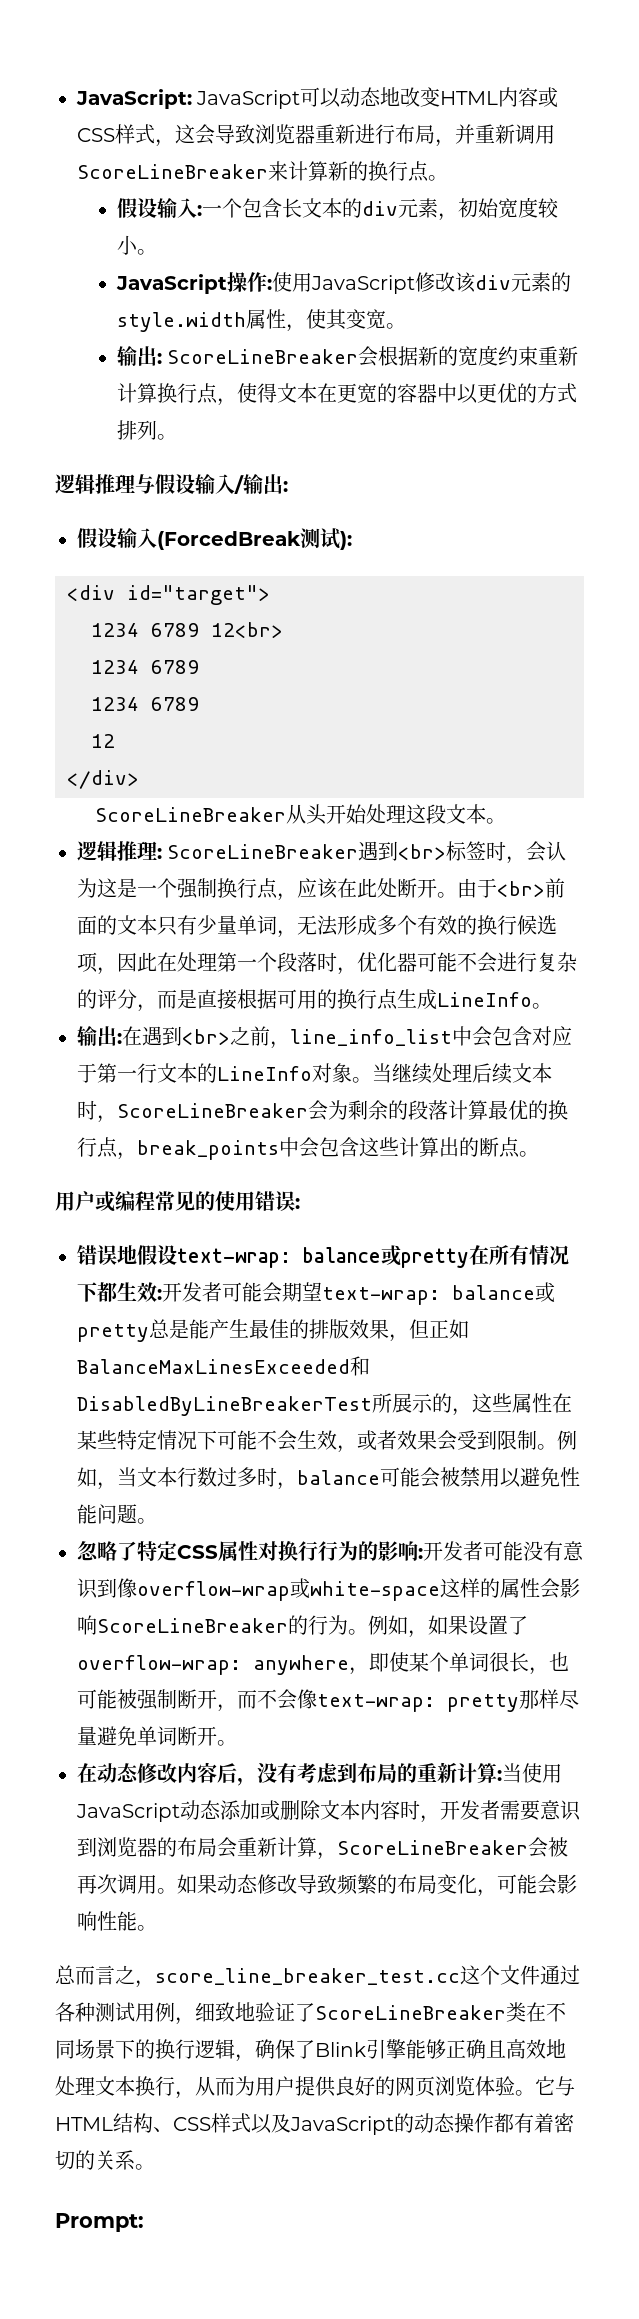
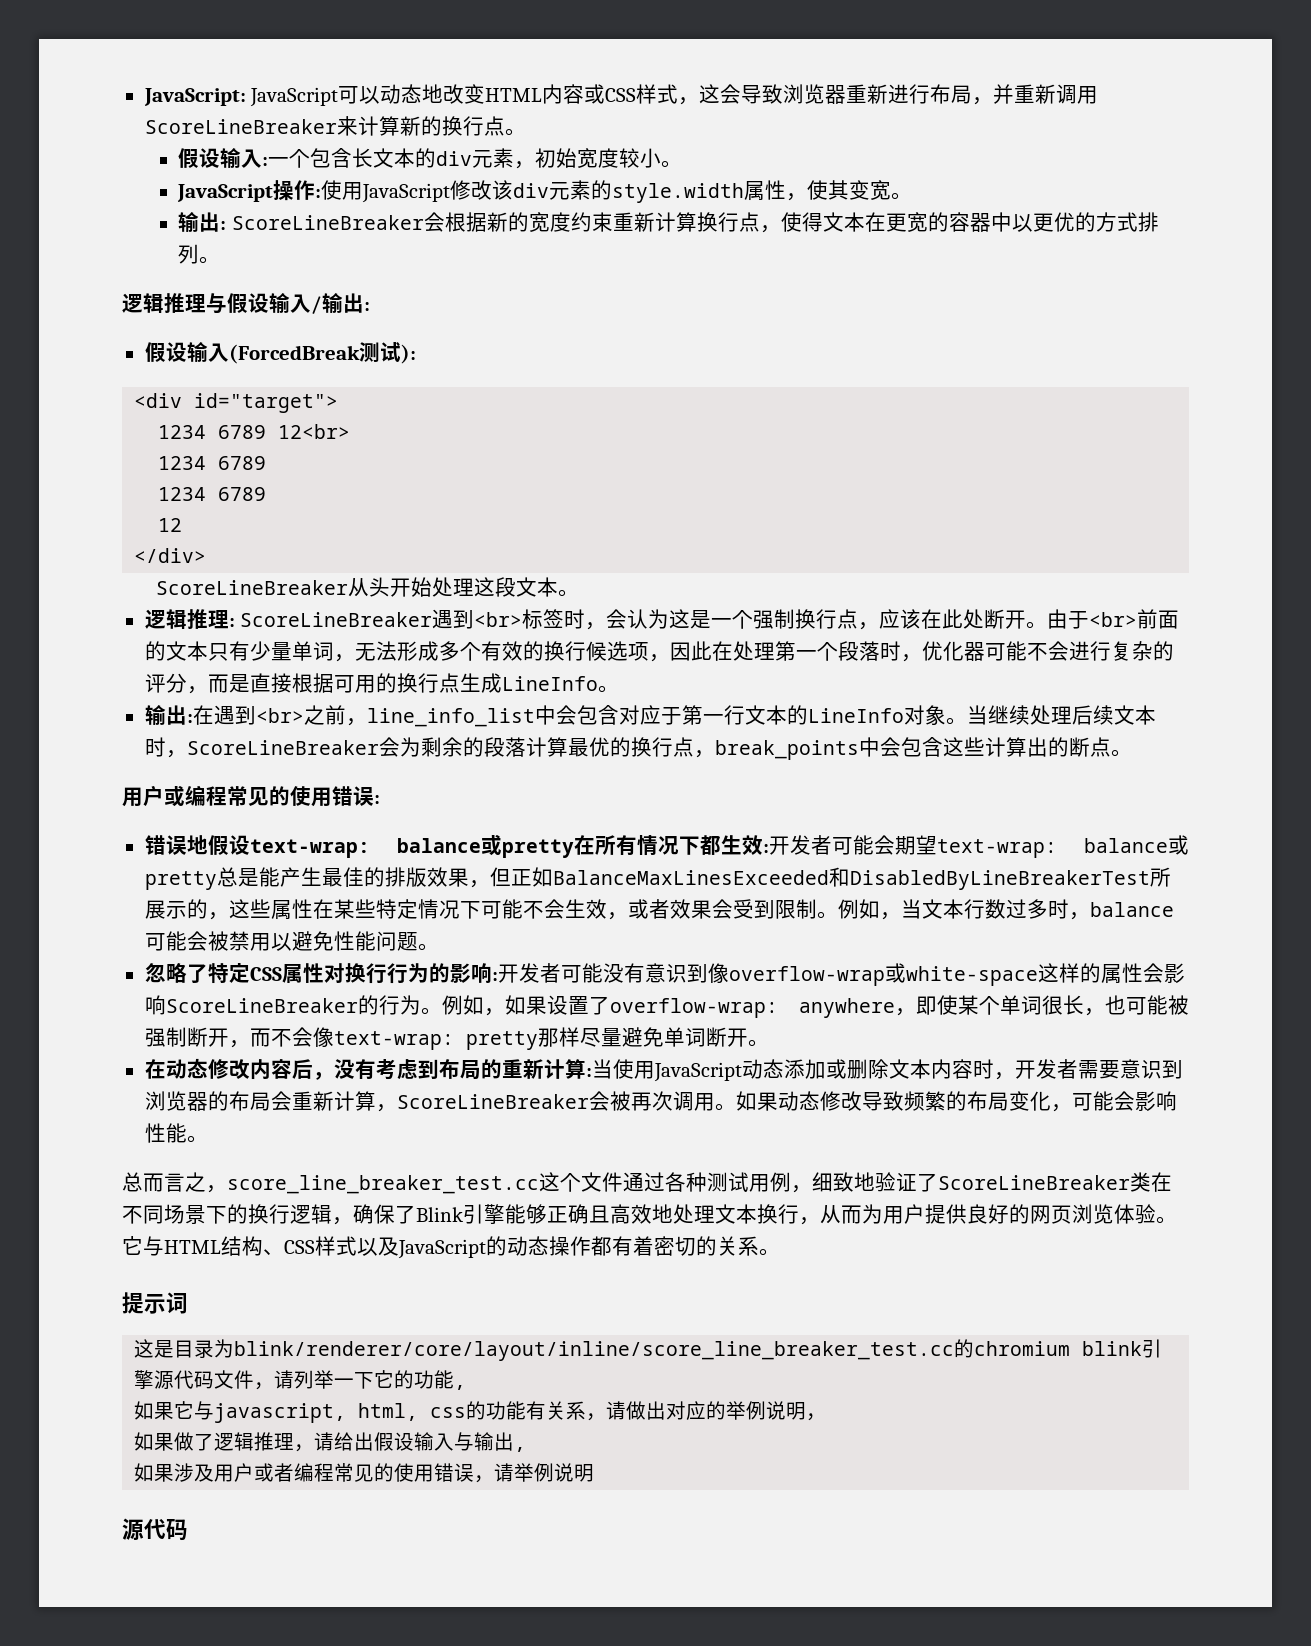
- Prompt:
+ 提示词
+ 这是目录为blink/renderer/core/layout/inline/score_line_breaker_test.cc的chromium blink引擎源代码文件，请列举一下它的功能,
+ 如果它与javascript, html, css的功能有关系，请做出对应的举例说明，
+ 如果做了逻辑推理，请给出假设输入与输出,
+ 如果涉及用户或者编程常见的使用错误，请举例说明
+ 源代码

